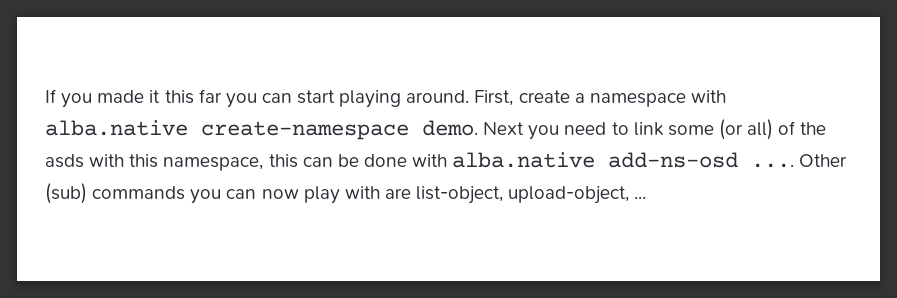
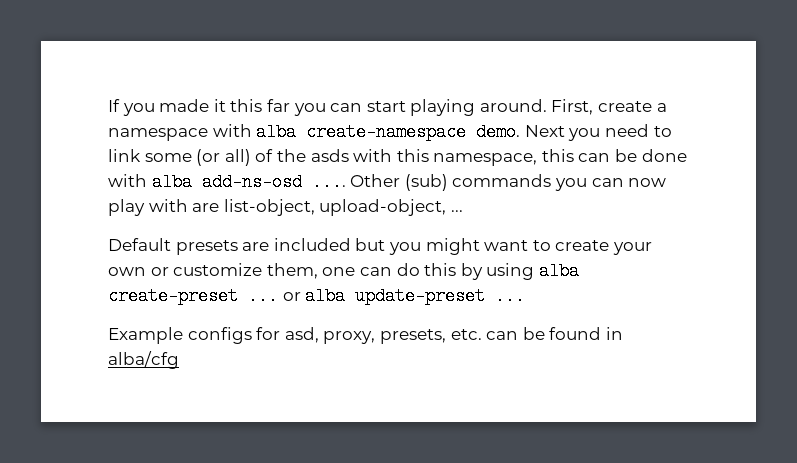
- First, create a namespace with alba.native create-namespace demo.
+ First, create a namespace with alba create-namespace demo.
- Next you need to link some (or all) of the asds with this namespace, this can be done with alba.native add-ns-osd ....
+ Next you need to link some (or all) of the asds with this namespace, this can be done with alba add-ns-osd ....
+ Default presets are included but you might want to create your own or customize them, one can do this by using alba create-preset ... or alba update-preset ...
+ Example configs for asd, proxy, presets, etc. can be found in alba/cfg

